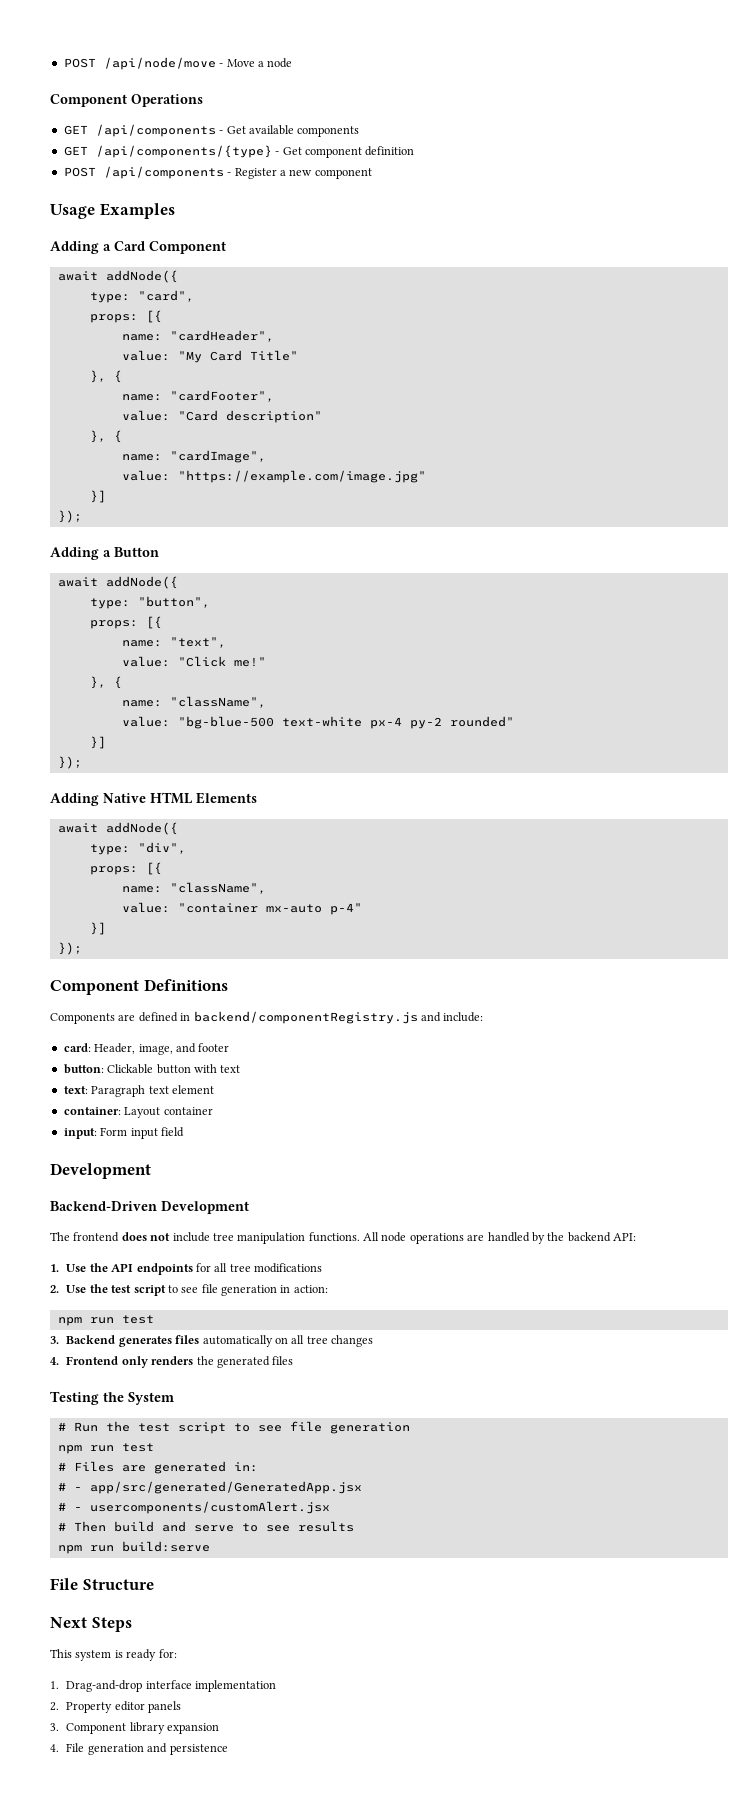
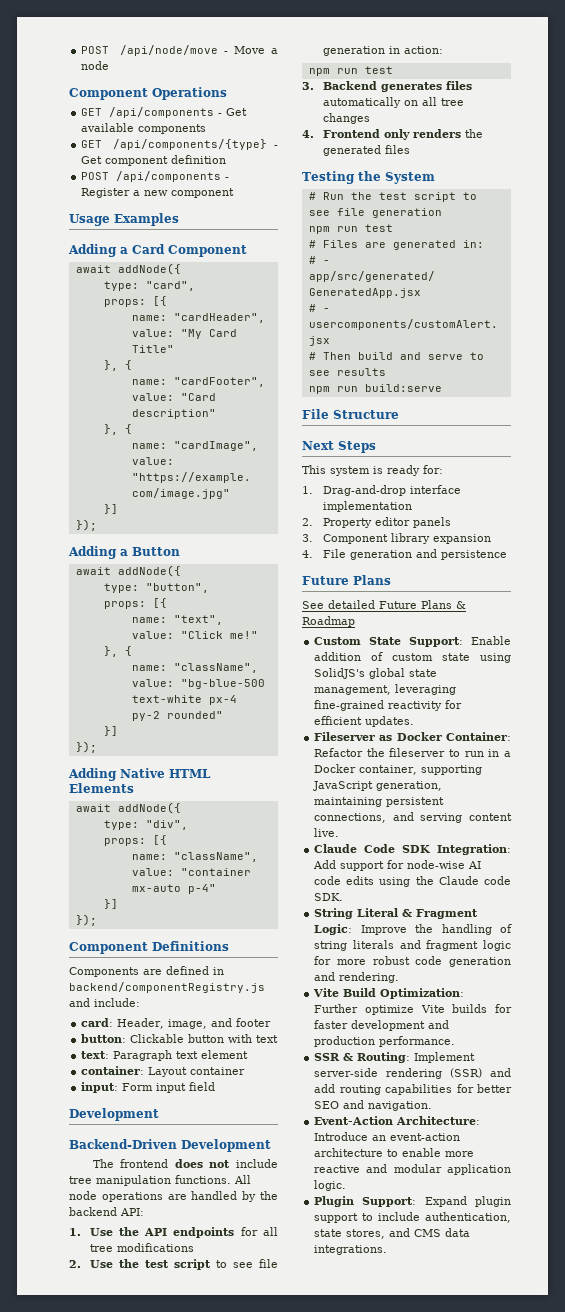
  4. File generation and persistence
+ Future Plans
+ See detailed Future Plans & Roadmap
+ Custom State Support: Enable addition of custom state using SolidJS's global state management, leveraging fine-grained reactivity for efficient updates.
+ Fileserver as Docker Container: Refactor the fileserver to run in a Docker container, supporting JavaScript generation, maintaining persistent connections, and serving content live.
+ Claude Code SDK Integration: Add support for node-wise AI code edits using the Claude code SDK.
+ String Literal & Fragment Logic: Improve the handling of string literals and fragment logic for more robust code generation and rendering.
+ Vite Build Optimization: Further optimize Vite builds for faster development and production performance.
+ SSR & Routing: Implement server-side rendering (SSR) and add routing capabilities for better SEO and navigation.
+ Event-Action Architecture: Introduce an event-action architecture to enable more reactive and modular application logic.
+ Plugin Support: Expand plugin support to include authentication, state stores, and CMS data integrations.

